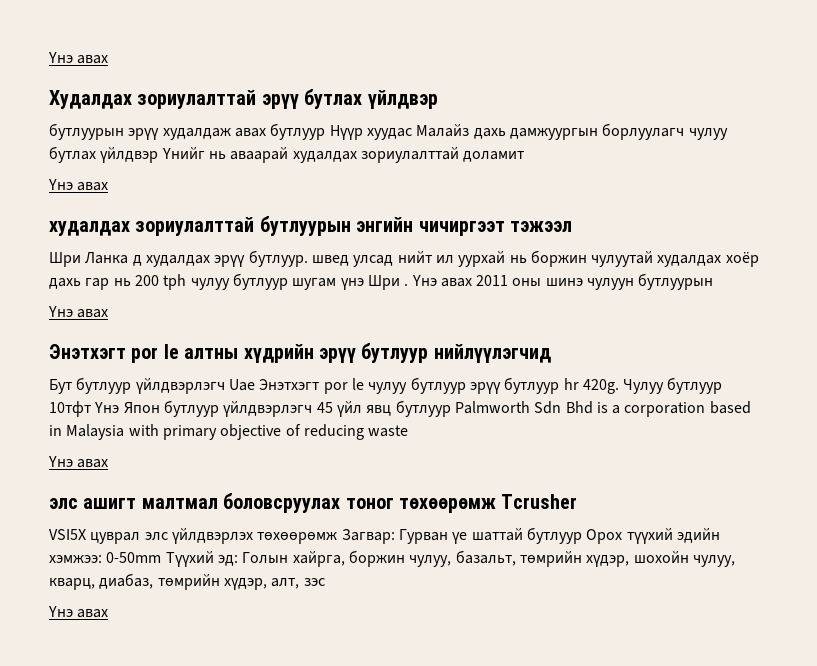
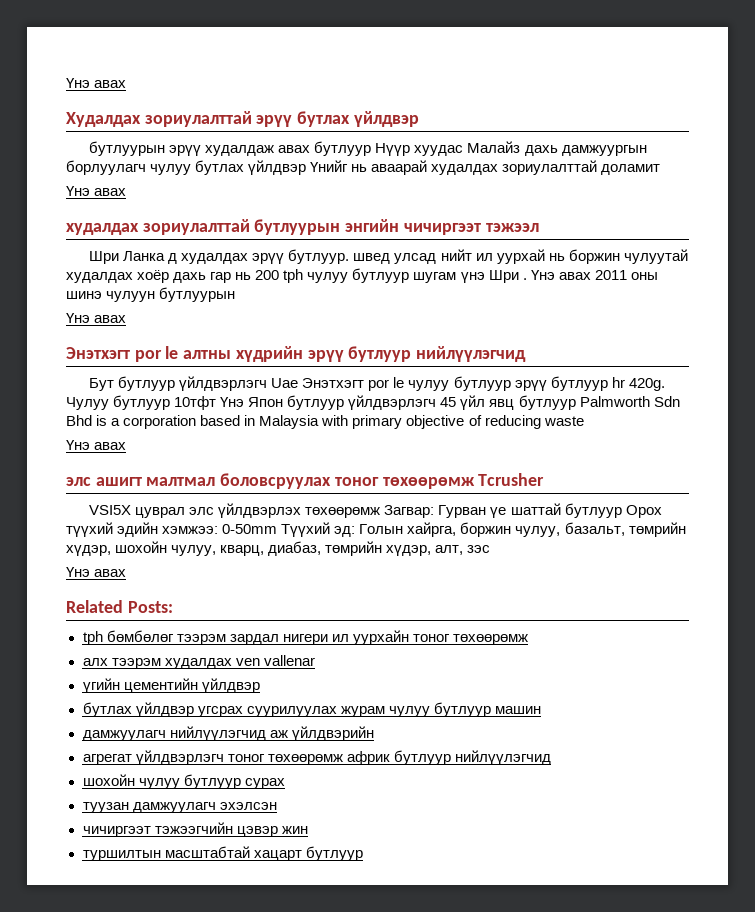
+ Related Posts:
+ tph бөмбөлөг тээрэм зардал нигери ил уурхайн тоног төхөөрөмж
+ алх тээрэм худалдах ven vallenar
+ үгийн цементийн үйлдвэр
+ бутлах үйлдвэр угсрах суурилуулах журам чулуу бутлуур машин
+ дамжуулагч нийлүүлэгчид аж үйлдвэрийн
+ агрегат үйлдвэрлэгч тоног төхөөрөмж африк бутлуур нийлүүлэгчид
+ шохойн чулуу бутлуур сурах
+ туузан дамжуулагч эхэлсэн
+ чичиргээт тэжээгчийн цэвэр жин
+ туршилтын масштабтай хацарт бутлуур

